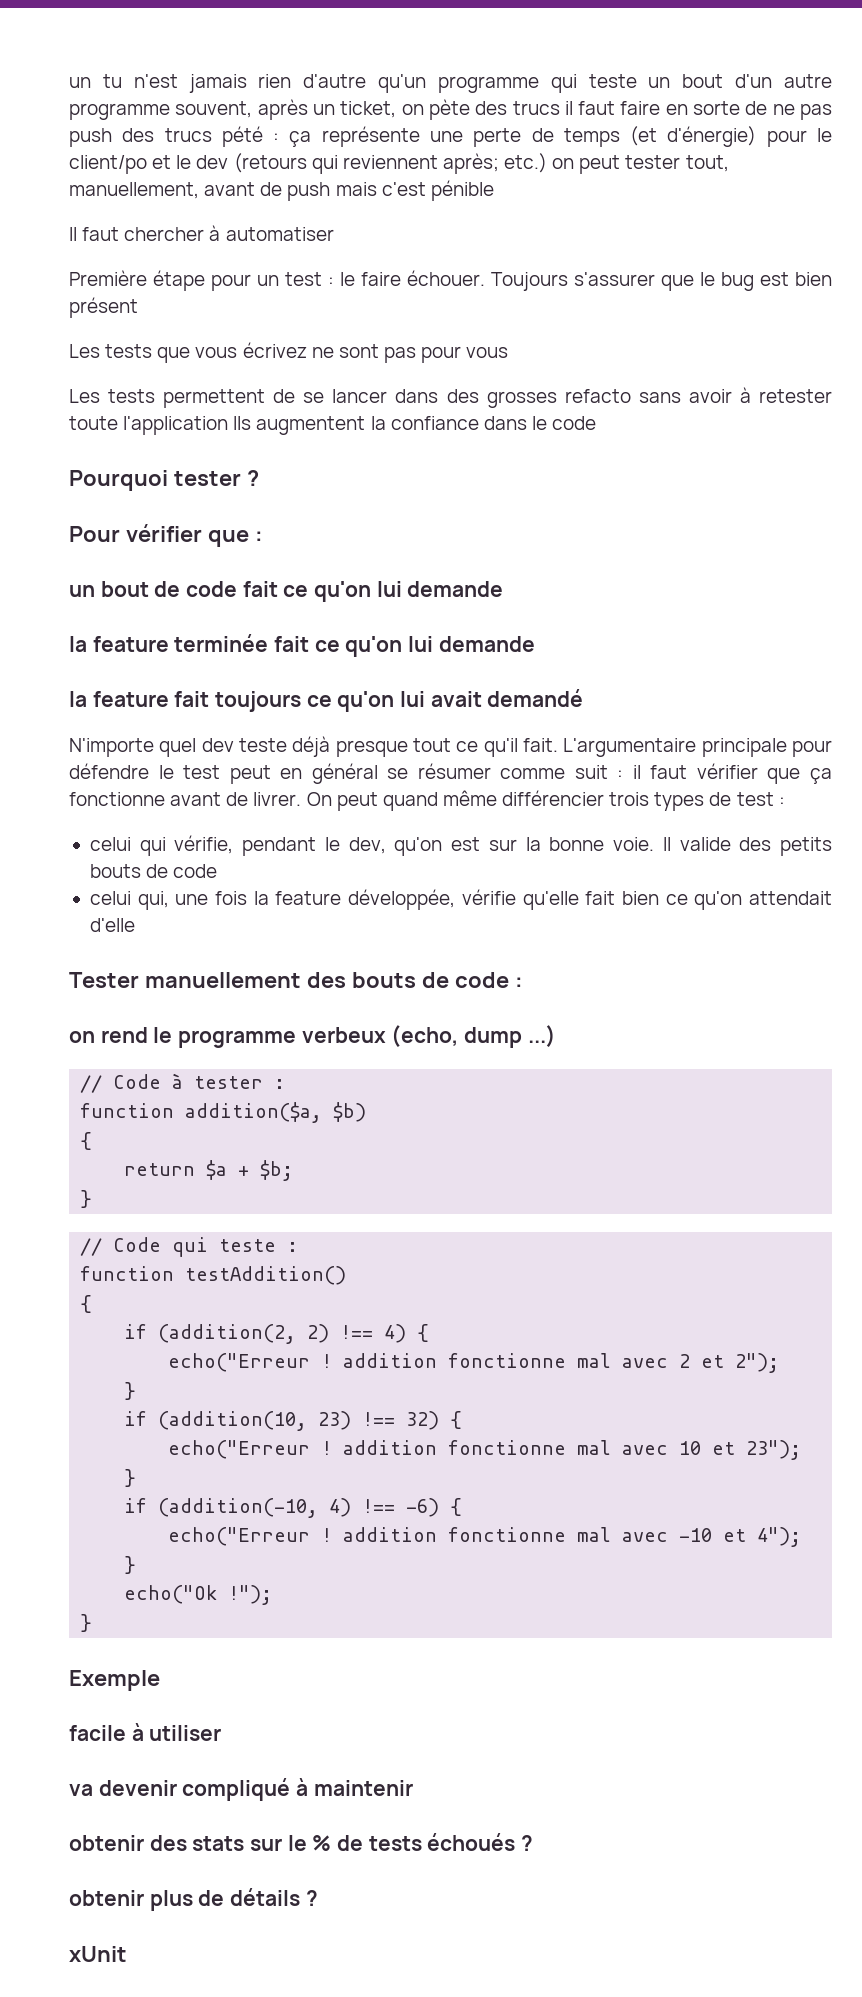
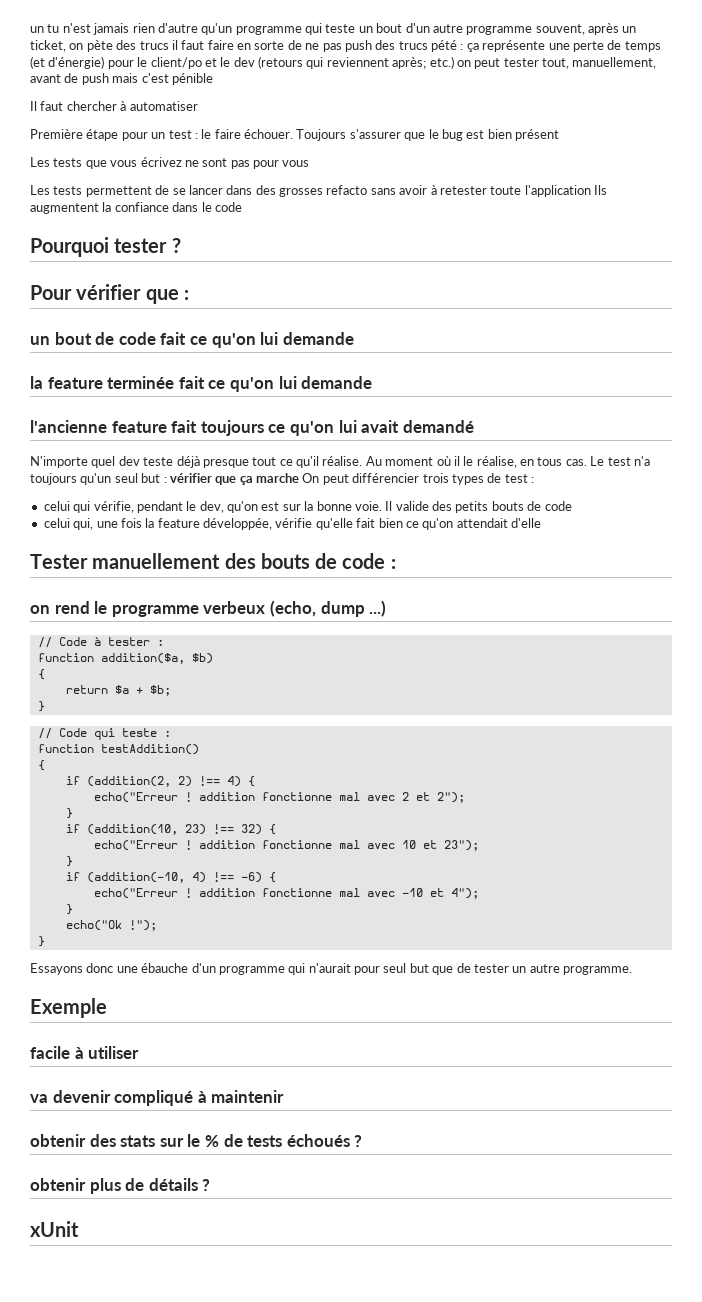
- la feature fait toujours ce qu'on lui avait demandé
+ l'ancienne feature fait toujours ce qu'on lui avait demandé
- N'importe quel dev teste déjà presque tout ce qu'il fait. L'argumentaire principale pour défendre le test peut en général se résumer comme suit : il faut vérifier que ça fonctionne avant de livrer. On peut quand même différencier trois types de test :
+ N'importe quel dev teste déjà presque tout ce qu'il réalise. Au moment où il le réalise, en tous cas. Le test n'a toujours qu'un seul but : vérifier que ça marche On peut différencier trois types de test :
+ Essayons donc une ébauche d'un programme qui n'aurait pour seul but que de tester un autre programme.

